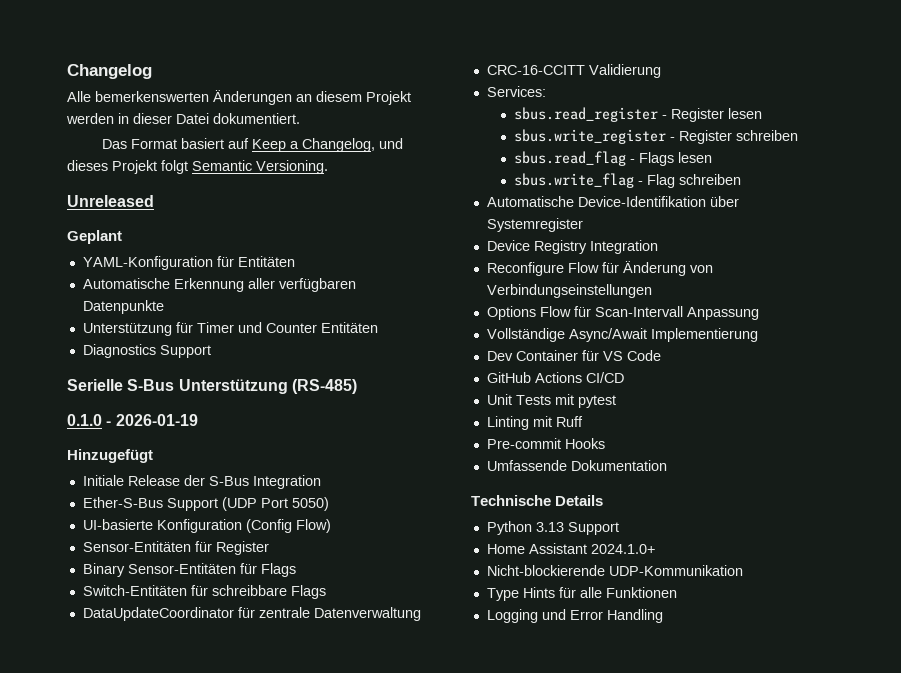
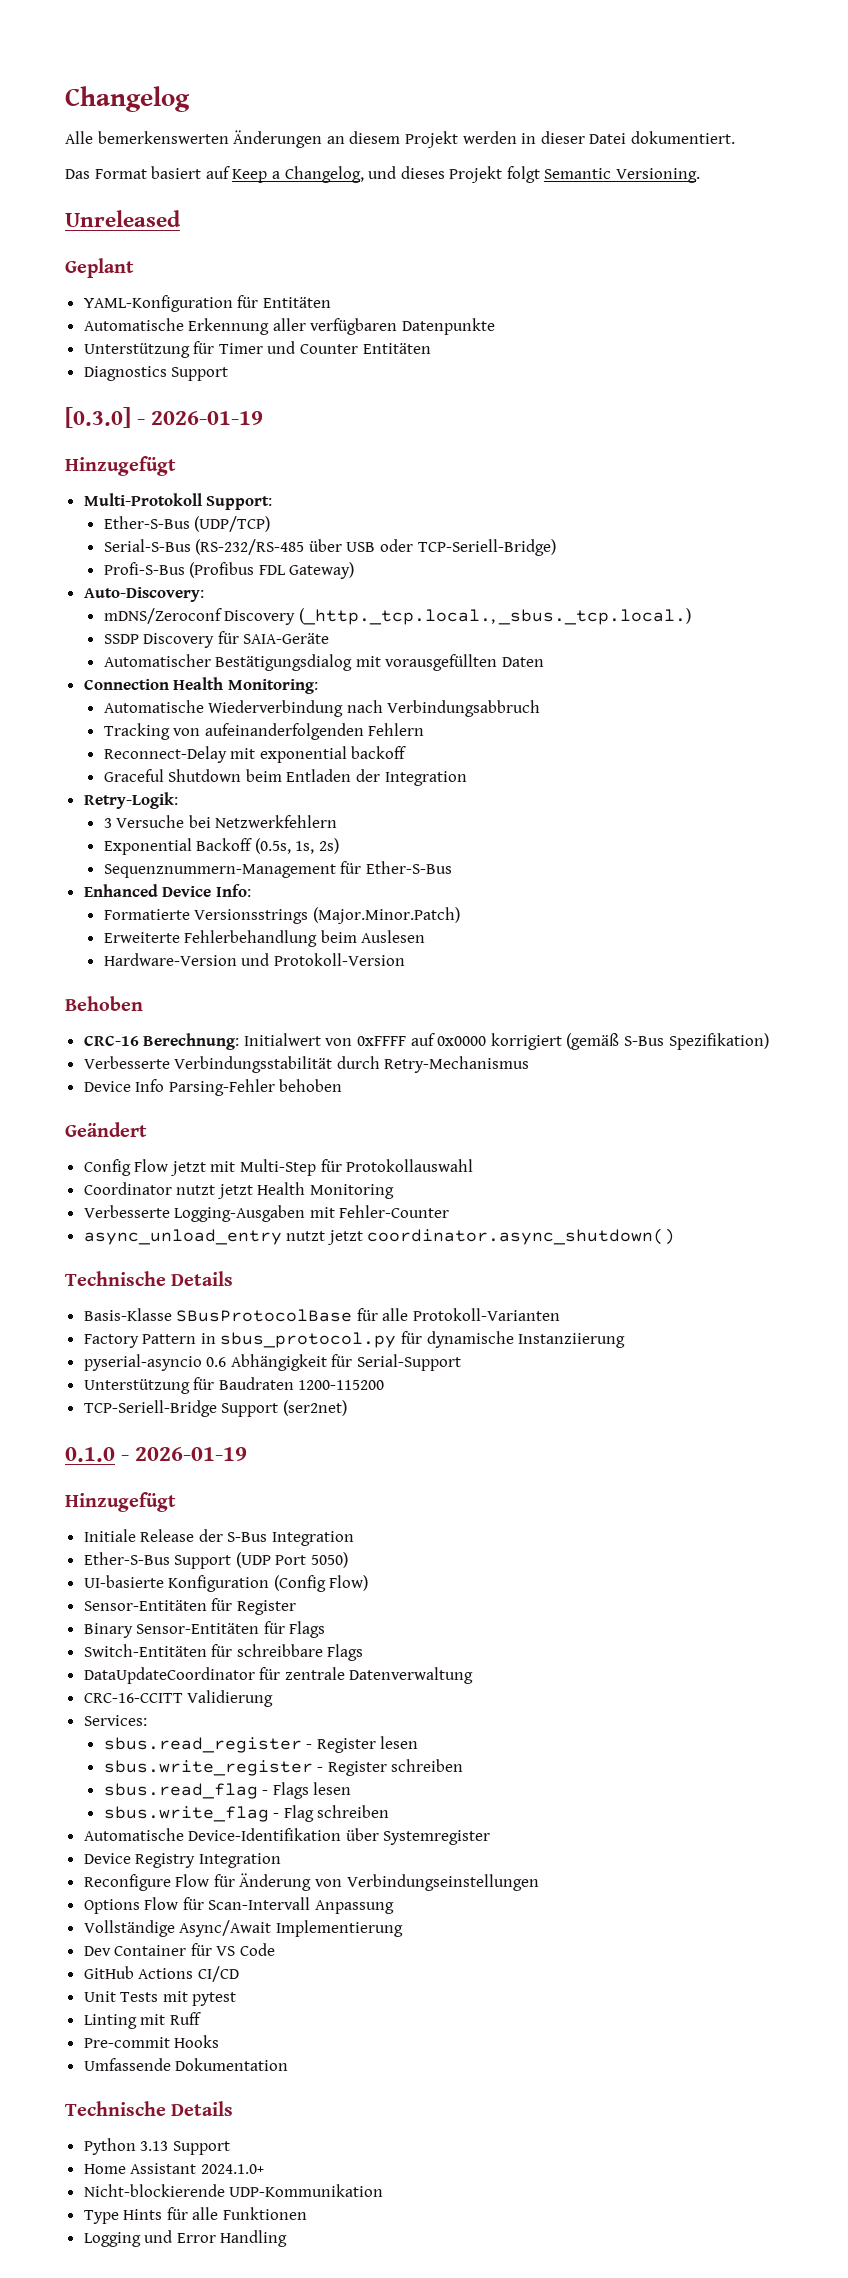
- Serielle S-Bus Unterstützung (RS-485)
+ [0.3.0] - 2026-01-19
+ Hinzugefügt
+ Multi-Protokoll Support:
+ Ether-S-Bus (UDP/TCP)
+ Serial-S-Bus (RS-232/RS-485 über USB oder TCP-Seriell-Bridge)
+ Profi-S-Bus (Profibus FDL Gateway)
+ Auto-Discovery:
+ mDNS/Zeroconf Discovery (_http._tcp.local., _sbus._tcp.local.)
+ SSDP Discovery für SAIA-Geräte
+ Automatischer Bestätigungsdialog mit vorausgefüllten Daten
+ Connection Health Monitoring:
+ Automatische Wiederverbindung nach Verbindungsabbruch
+ Tracking von aufeinanderfolgenden Fehlern
+ Reconnect-Delay mit exponential backoff
+ Graceful Shutdown beim Entladen der Integration
+ Retry-Logik:
+ 3 Versuche bei Netzwerkfehlern
+ Exponential Backoff (0.5s, 1s, 2s)
+ Sequenznummern-Management für Ether-S-Bus
+ Enhanced Device Info:
+ Formatierte Versionsstrings (Major.Minor.Patch)
+ Erweiterte Fehlerbehandlung beim Auslesen
+ Hardware-Version und Protokoll-Version
+ Behoben
+ CRC-16 Berechnung: Initialwert von 0xFFFF auf 0x0000 korrigiert (gemäß S-Bus Spezifikation)
+ Verbesserte Verbindungsstabilität durch Retry-Mechanismus
+ Device Info Parsing-Fehler behoben
+ Geändert
+ Config Flow jetzt mit Multi-Step für Protokollauswahl
+ Coordinator nutzt jetzt Health Monitoring
+ Verbesserte Logging-Ausgaben mit Fehler-Counter
+ async_unload_entry nutzt jetzt coordinator.async_shutdown()
+ Technische Details
+ Basis-Klasse SBusProtocolBase für alle Protokoll-Varianten
+ Factory Pattern in sbus_protocol.py für dynamische Instanziierung
+ pyserial-asyncio 0.6 Abhängigkeit für Serial-Support
+ Unterstützung für Baudraten 1200-115200
+ TCP-Seriell-Bridge Support (ser2net)

